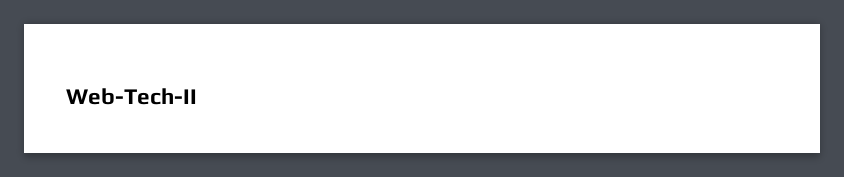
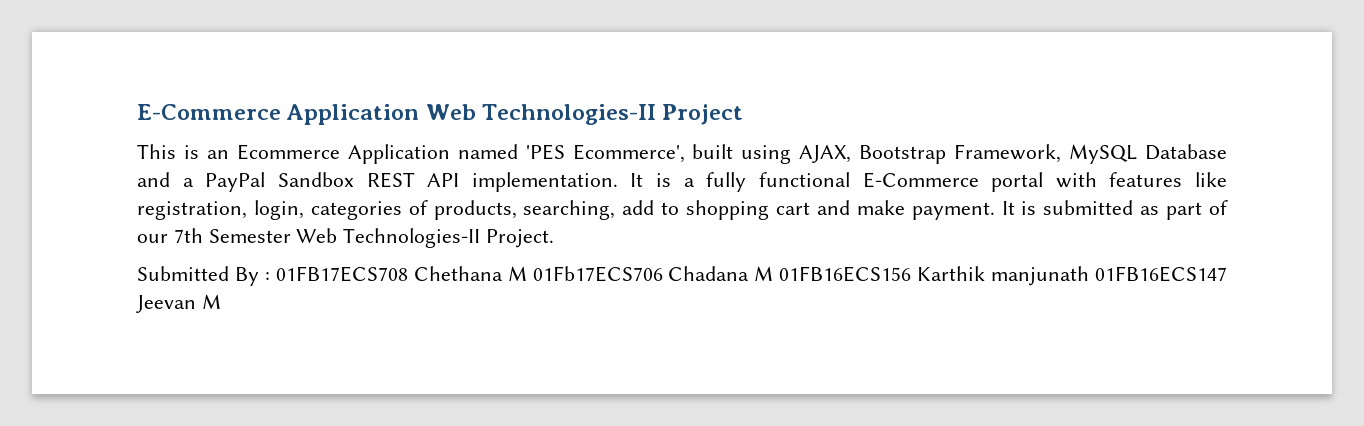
- Web-Tech-II
+ E-Commerce Application Web Technologies-II Project
+ This is an Ecommerce Application named 'PES Ecommerce', built using AJAX, Bootstrap Framework, MySQL Database and a PayPal Sandbox REST API implementation. It is a fully functional E-Commerce portal with features like registration, login, categories of products, searching, add to shopping cart and make payment. It is submitted as part of our 7th Semester Web Technologies-II Project.
+ Submitted By : 01FB17ECS708 Chethana M 01Fb17ECS706 Chadana M 01FB16ECS156 Karthik manjunath 01FB16ECS147 Jeevan M

